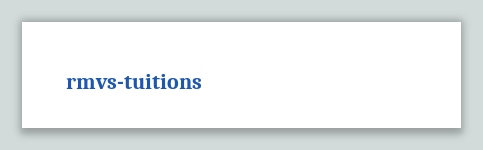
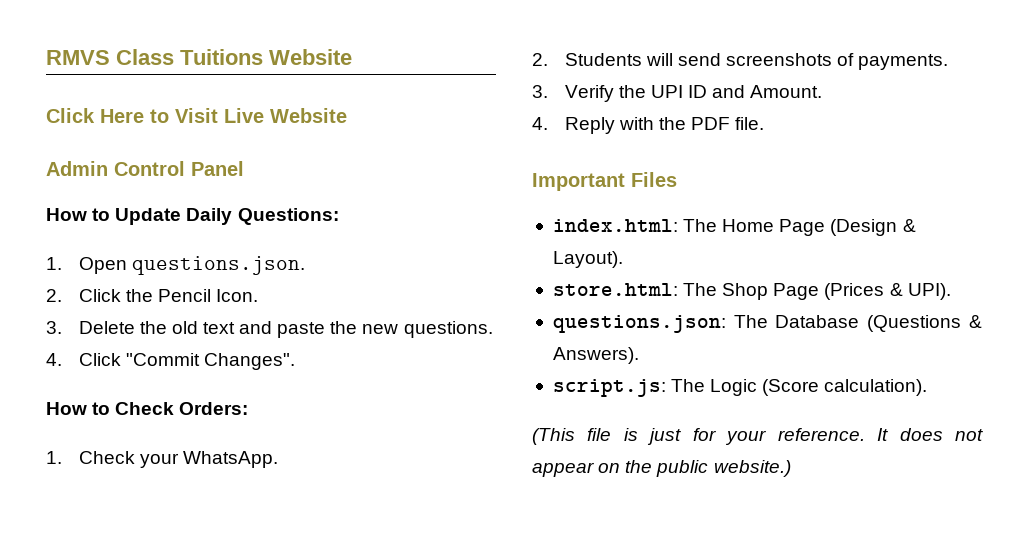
- rmvs-tuitions
+ RMVS Class Tuitions Website
+ Click Here to Visit Live Website
+ Admin Control Panel
+ How to Update Daily Questions:
+ 1. Open questions.json.
+ 2. Click the Pencil Icon.
+ 3. Delete the old text and paste the new questions.
+ 4. Click "Commit Changes".
+ How to Check Orders:
+ 1. Check your WhatsApp.
+ 2. Students will send screenshots of payments.
+ 3. Verify the UPI ID and Amount.
+ 4. Reply with the PDF file.
+ Important Files
+ index.html: The Home Page (Design & Layout).
+ store.html: The Shop Page (Prices & UPI).
+ questions.json: The Database (Questions & Answers).
+ script.js: The Logic (Score calculation).
+ (This file is just for your reference. It does not appear on the public website.)

